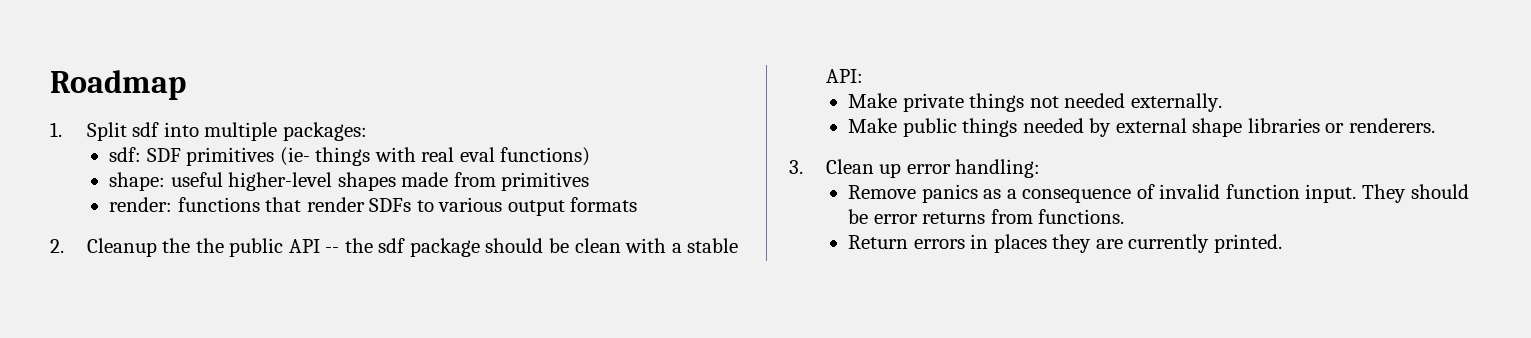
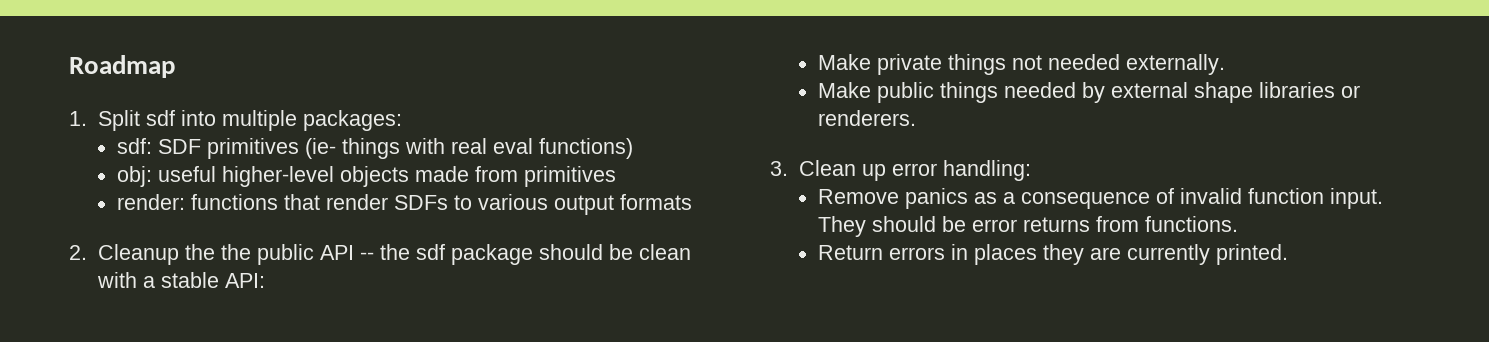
- shape: useful higher-level shapes made from primitives
+ obj: useful higher-level objects made from primitives

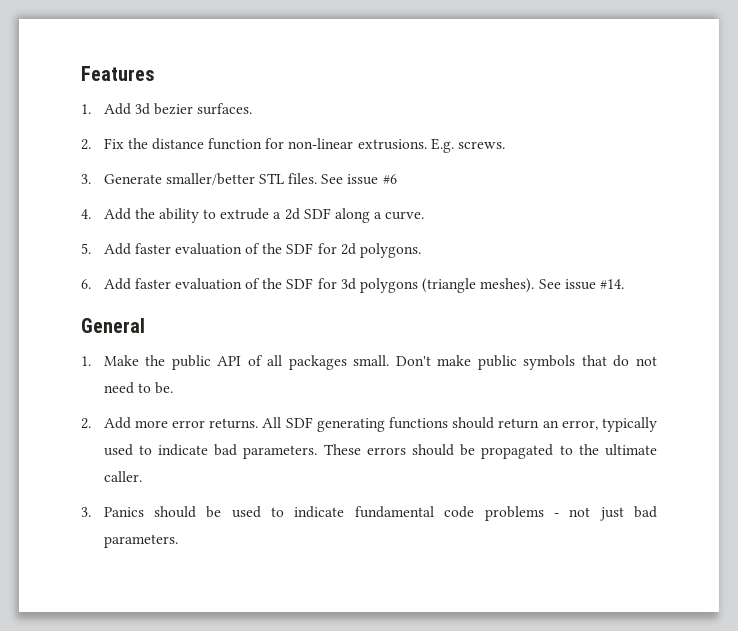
- Roadmap
- 1. Split sdf into multiple packages:
- sdf: SDF primitives (ie- things with real eval functions)
- obj: useful higher-level objects made from primitives
- render: functions that render SDFs to various output formats
- 2. Cleanup the the public API -- the sdf package should be clean with a stable API:
- Make private things not needed externally.
- Make public things needed by external shape libraries or renderers.
- 3. Clean up error handling:
- Remove panics as a consequence of invalid function input. They should be error returns from functions.
- Return errors in places they are currently printed.
+ Features
+ 1. Add 3d bezier surfaces.
+ 2. Fix the distance function for non-linear extrusions. E.g. screws.
+ 3. Generate smaller/better STL files. See issue #6
+ 4. Add the ability to extrude a 2d SDF along a curve.
+ 5. Add faster evaluation of the SDF for 2d polygons.
+ 6. Add faster evaluation of the SDF for 3d polygons (triangle meshes). See issue #14.
+ General
+ 1. Make the public API of all packages small. Don't make public symbols that do not need to be.
+ 2. Add more error returns. All SDF generating functions should return an error, typically used to indicate bad parameters. These errors should be propagated to the ultimate caller.
+ 3. Panics should be used to indicate fundamental code problems - not just bad parameters.

